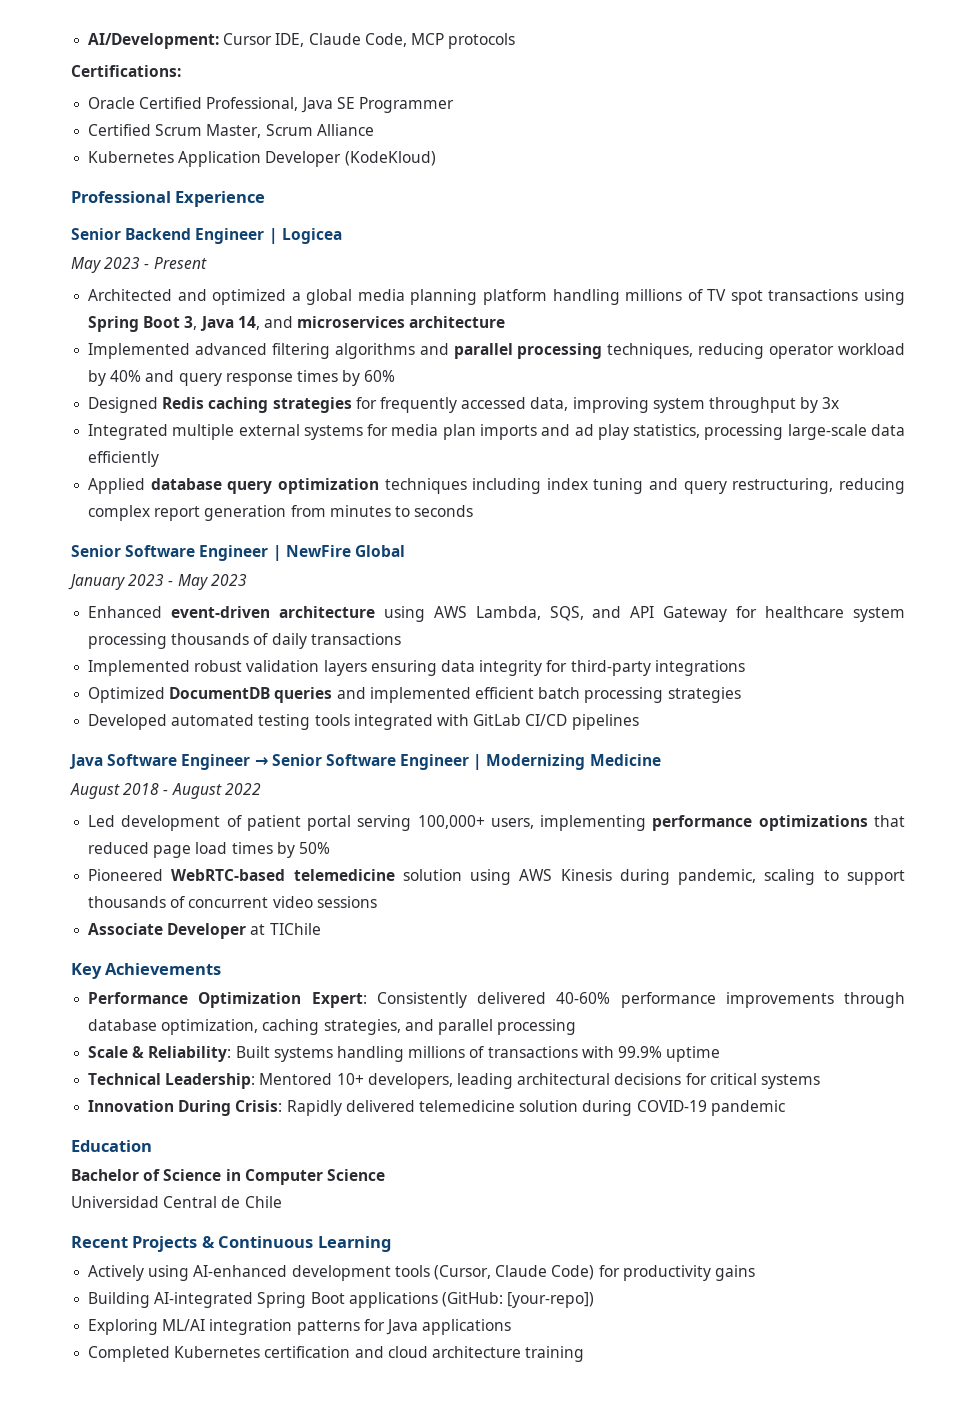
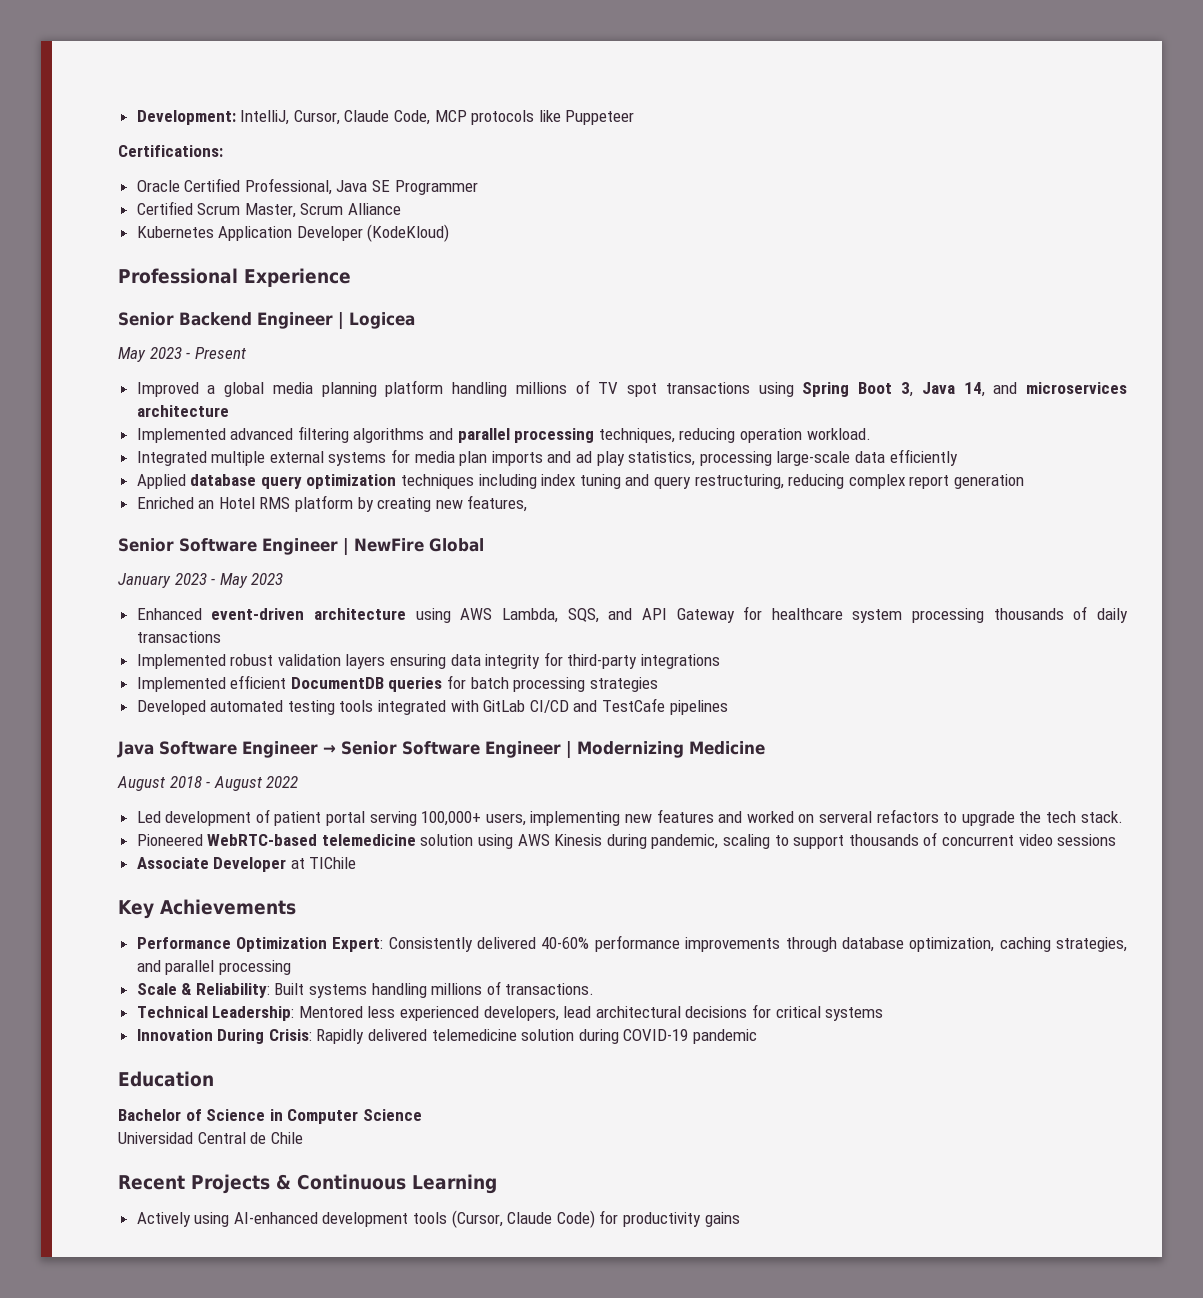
- AI/Development: Cursor IDE, Claude Code, MCP protocols
+ Development: IntelliJ, Cursor, Claude Code, MCP protocols like Puppeteer
- Architected and optimized a global media planning platform handling millions of TV spot transactions using Spring Boot 3, Java 14, and microservices architecture
+ Improved a global media planning platform handling millions of TV spot transactions using Spring Boot 3, Java 14, and microservices architecture
- Implemented advanced filtering algorithms and parallel processing techniques, reducing operator workload by 40% and query response times by 60%
- Designed Redis caching strategies for frequently accessed data, improving system throughput by 3x
+ Implemented advanced filtering algorithms and parallel processing techniques, reducing operation workload.
- Applied database query optimization techniques including index tuning and query restructuring, reducing complex report generation from minutes to seconds
+ Applied database query optimization techniques including index tuning and query restructuring, reducing complex report generation
+ Enriched an Hotel RMS platform by creating new features,
- Optimized DocumentDB queries and implemented efficient batch processing strategies
+ Implemented efficient DocumentDB queries for batch processing strategies
- Developed automated testing tools integrated with GitLab CI/CD pipelines
+ Developed automated testing tools integrated with GitLab CI/CD and TestCafe pipelines
- Led development of patient portal serving 100,000+ users, implementing performance optimizations that reduced page load times by 50%
+ Led development of patient portal serving 100,000+ users, implementing new features and worked on serveral refactors to upgrade the tech stack.
- Scale & Reliability: Built systems handling millions of transactions with 99.9% uptime
+ Scale & Reliability: Built systems handling millions of transactions.
- Technical Leadership: Mentored 10+ developers, leading architectural decisions for critical systems
+ Technical Leadership: Mentored less experienced developers, lead architectural decisions for critical systems
- Building AI-integrated Spring Boot applications (GitHub: [your-repo])
- Exploring ML/AI integration patterns for Java applications
- Completed Kubernetes certification and cloud architecture training

